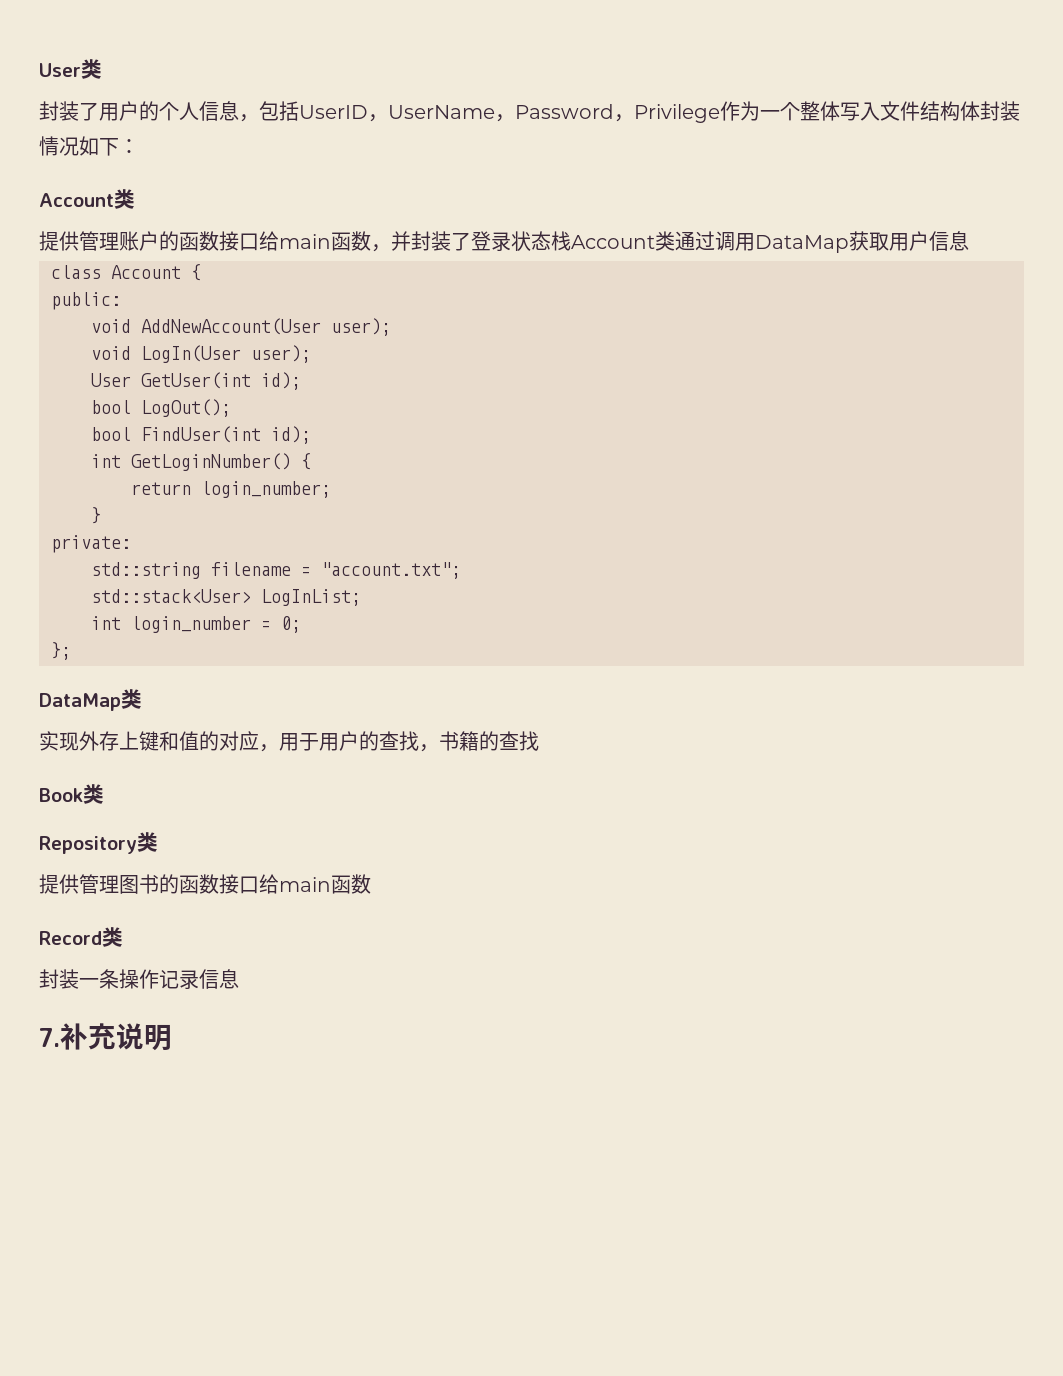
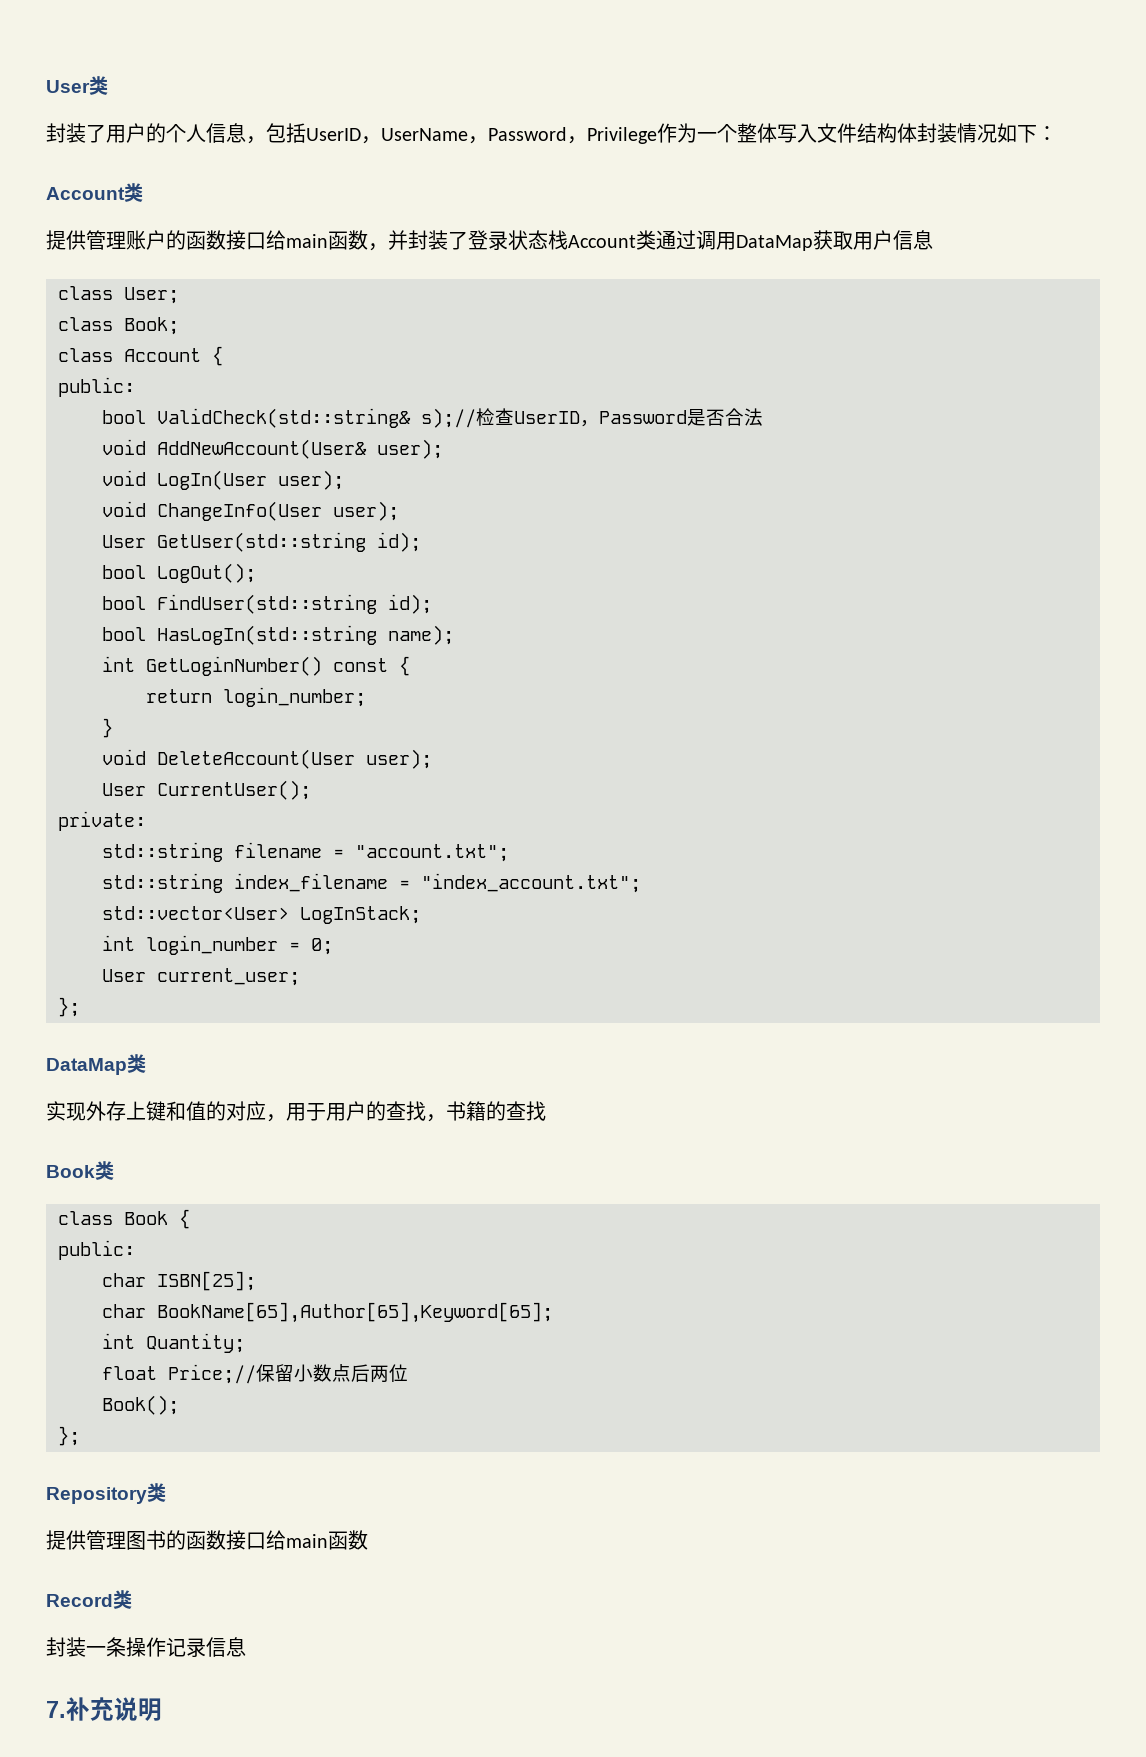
+ class User;
+ class Book;
- void AddNewAccount(User user);
+ bool ValidCheck(std::string& s);//检查UserID，Password是否合法
+ void AddNewAccount(User& user);
- User GetUser(int id);
+ void ChangeInfo(User user);
+ User GetUser(std::string id);
- bool FindUser(int id);
+ bool FindUser(std::string id);
+ bool HasLogIn(std::string name);
- int GetLoginNumber() {
+ int GetLoginNumber() const {
+ void DeleteAccount(User user);
+ User CurrentUser();
- std::stack<User> LogInList;
+ std::string index_filename = "index_account.txt";
+ std::vector<User> LogInStack;
+ User current_user;
+ class Book {
+ public:
+ char ISBN[25];
+ char BookName[65],Author[65],Keyword[65];
+ int Quantity;
+ float Price;//保留小数点后两位
+ Book();
+ };

